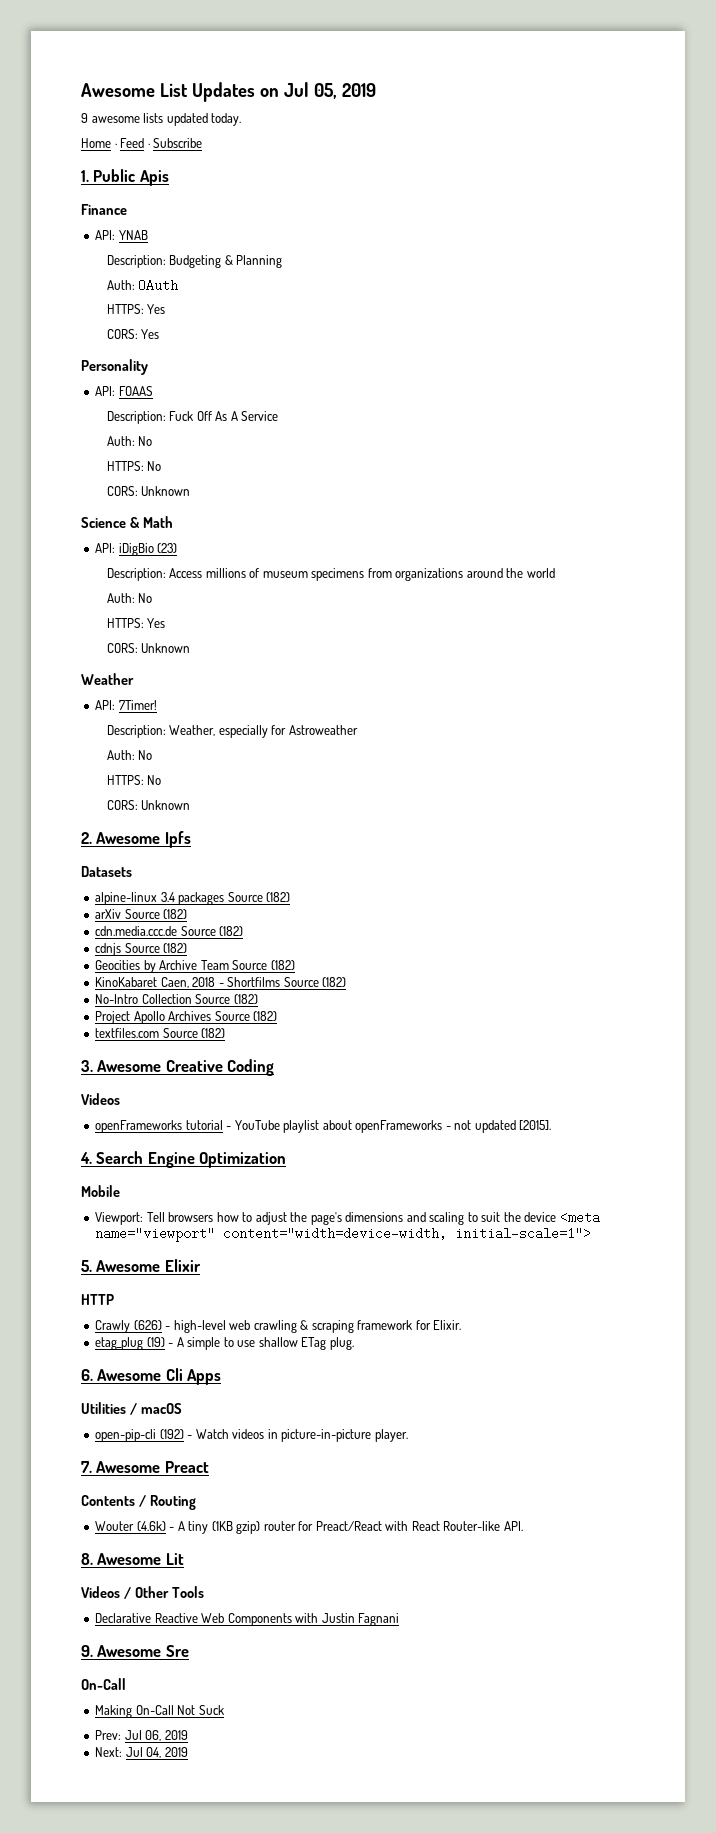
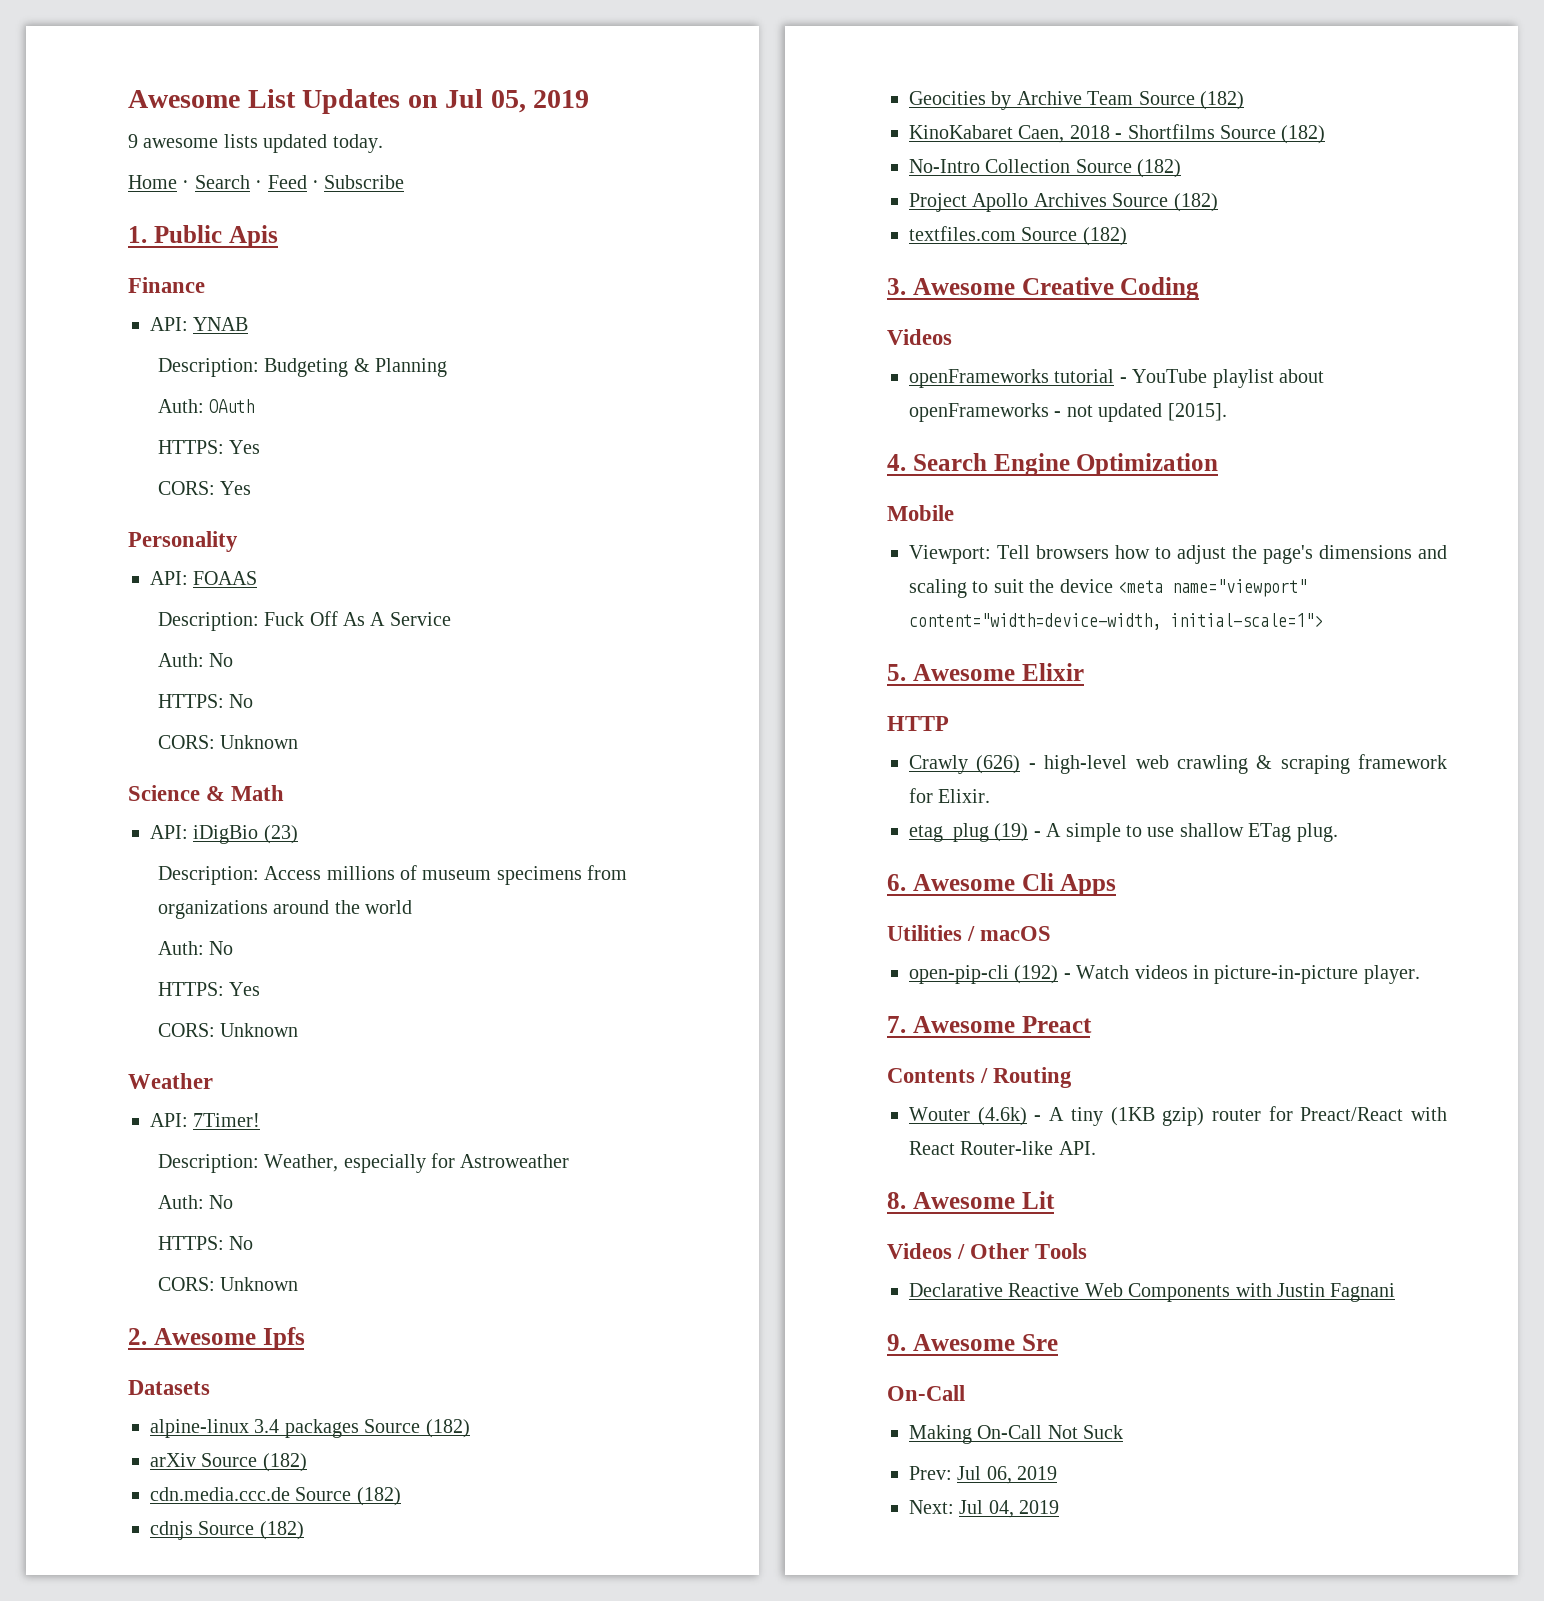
- Home · Feed · Subscribe
+ Home · Search · Feed · Subscribe

